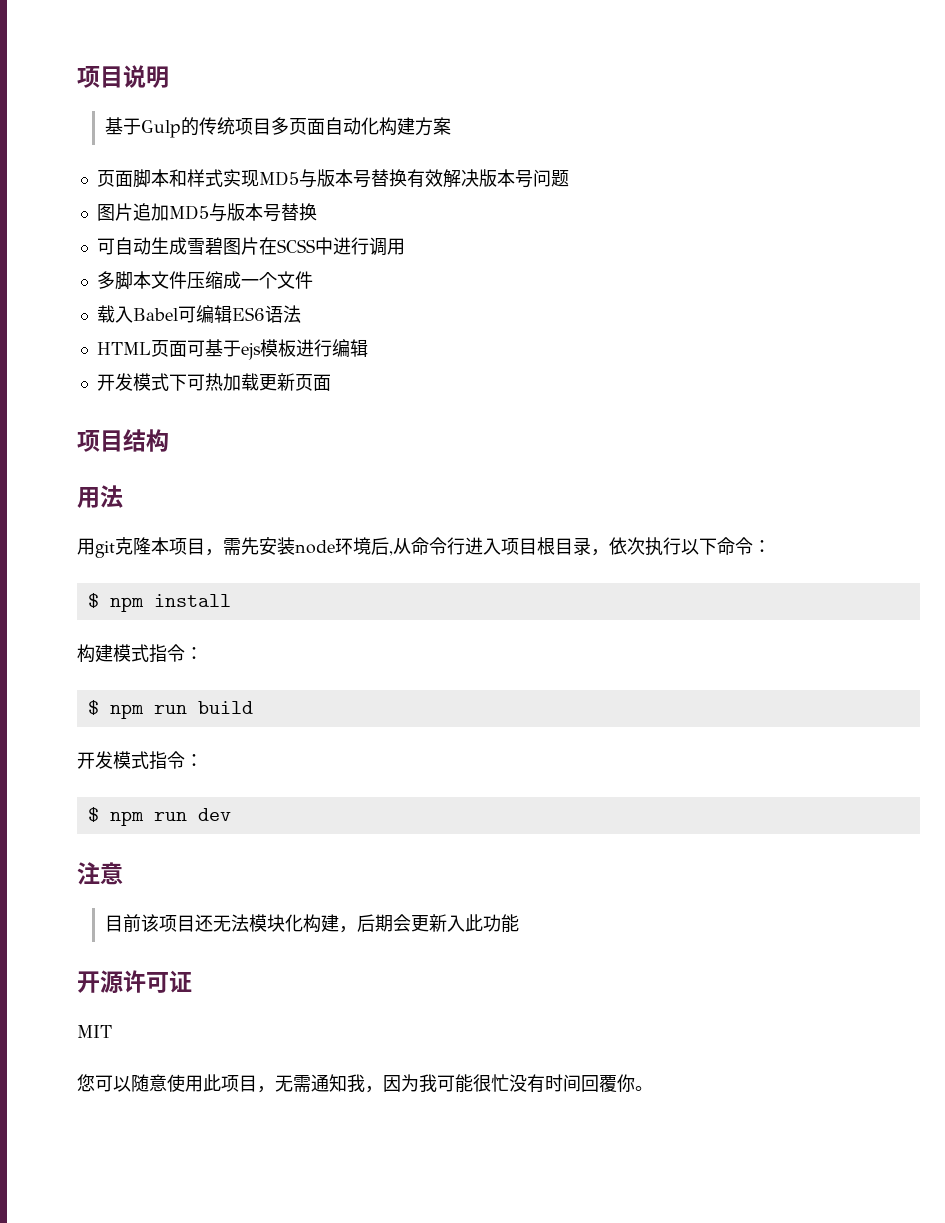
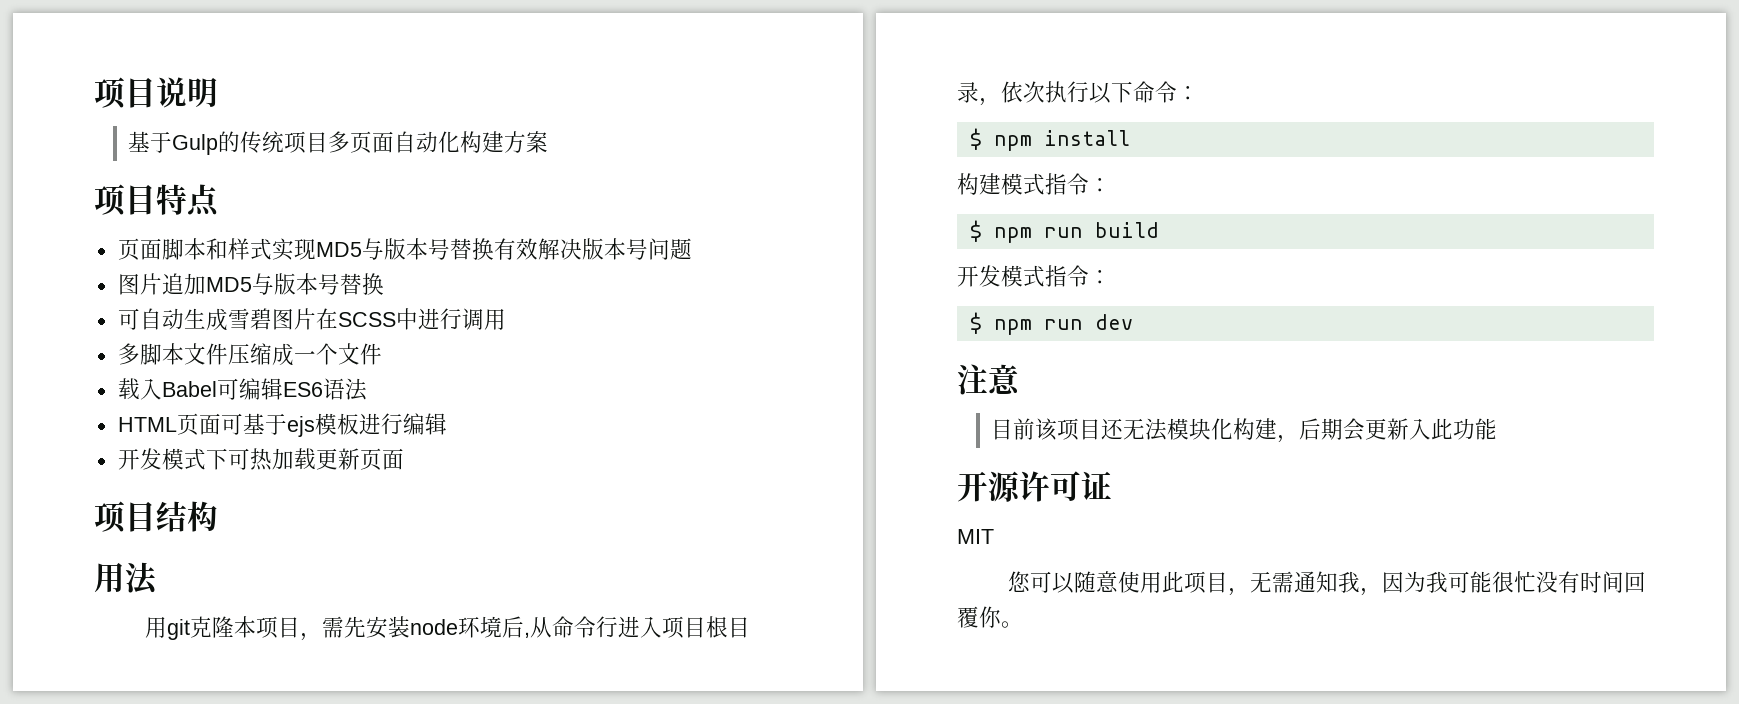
+ 项目特点

